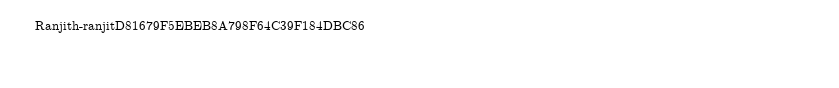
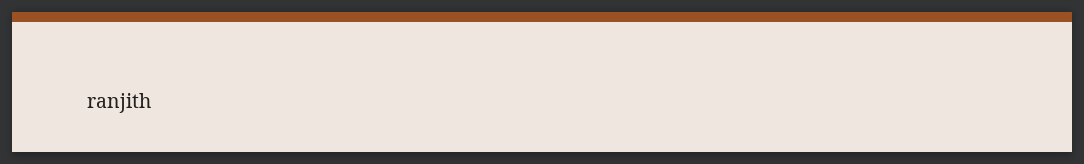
- Ranjith-ranjitD81679F5EBEB8A798F64C39F184DBC86
+ ranjith

